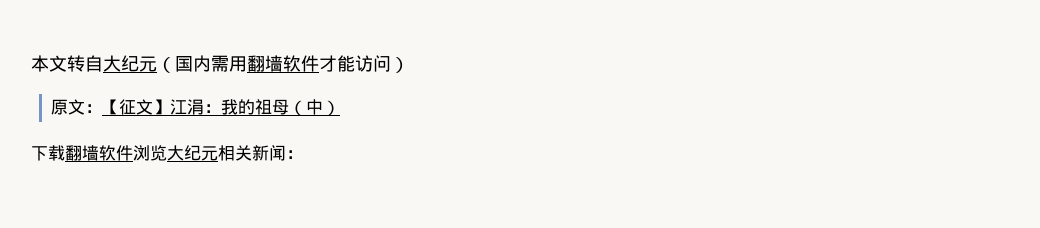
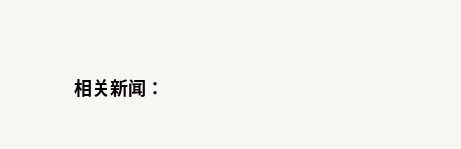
- 本文转自大纪元（国内需用翻墙软件才能访问）
- 原文：【征文】江涓：我的祖母（中）
- 下载翻墙软件浏览大纪元相关新闻：
+ 相关新闻：

